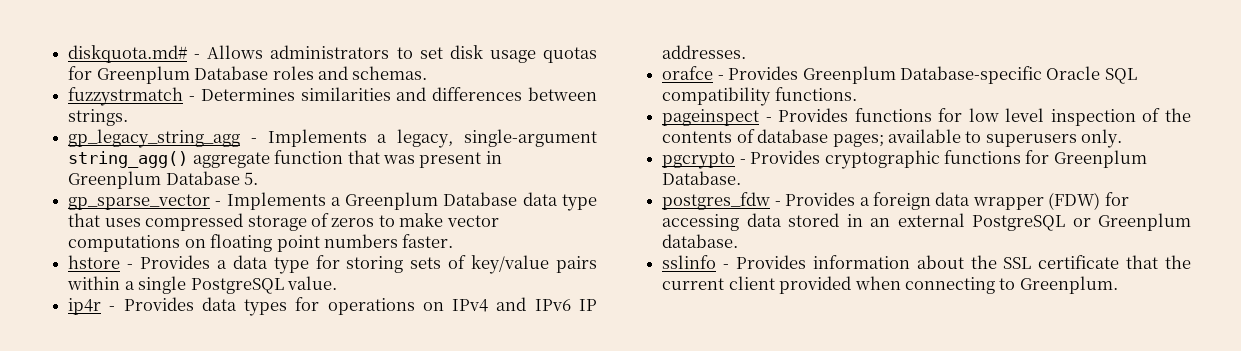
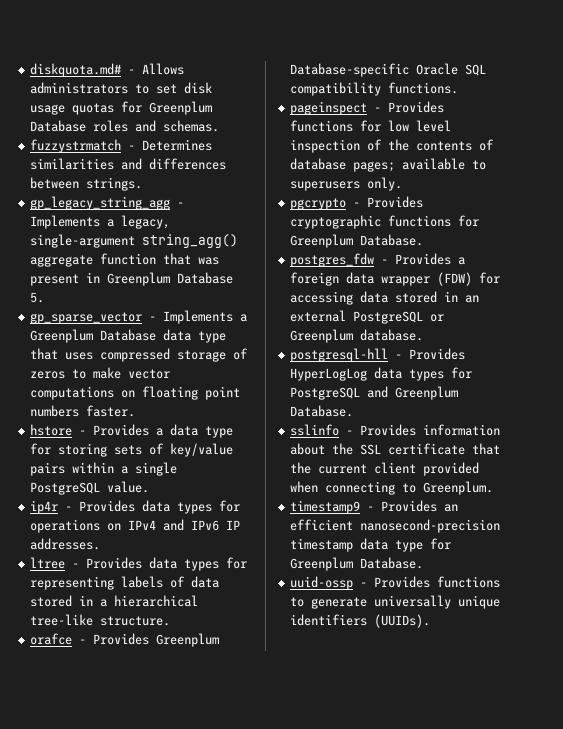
+ ltree - Provides data types for representing labels of data stored in a hierarchical tree-like structure.
+ postgresql-hll - Provides HyperLogLog data types for PostgreSQL and Greenplum Database.
+ timestamp9 - Provides an efficient nanosecond-precision timestamp data type for Greenplum Database.
+ uuid-ossp - Provides functions to generate universally unique identifiers (UUIDs).

